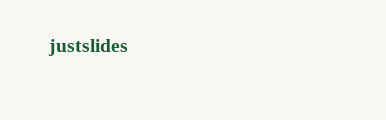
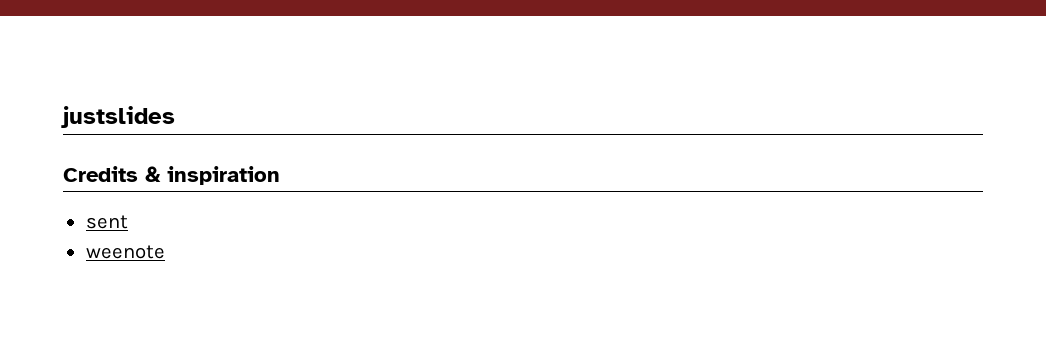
+ Credits & inspiration
+ sent
+ weenote

